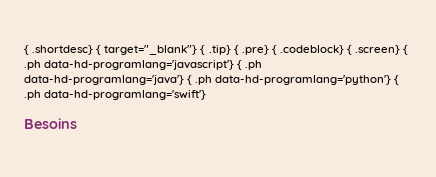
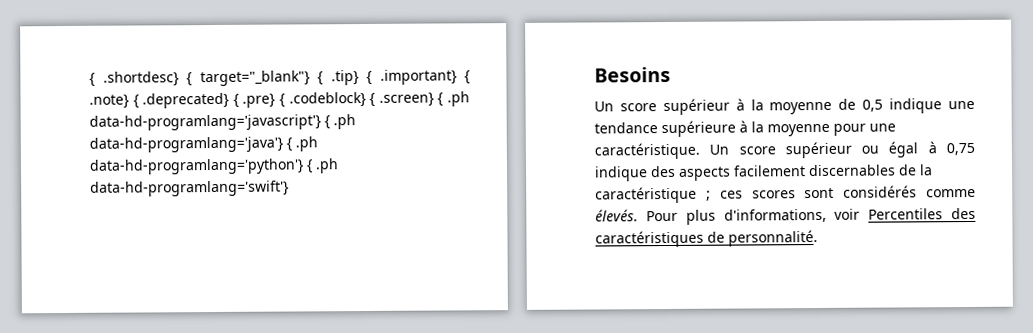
- { .shortdesc} { target="_blank"} { .tip} { .pre} { .codeblock} { .screen} { .ph data-hd-programlang='javascript'} { .ph data-hd-programlang='java'} { .ph data-hd-programlang='python'} { .ph data-hd-programlang='swift'}
+ { .shortdesc} { target="_blank"} { .tip} { .important} { .note} { .deprecated} { .pre} { .codeblock} { .screen} { .ph data-hd-programlang='javascript'} { .ph data-hd-programlang='java'} { .ph data-hd-programlang='python'} { .ph data-hd-programlang='swift'}
+ Un score supérieur à la moyenne de 0,5 indique une tendance supérieure à la moyenne pour une caractéristique. Un score supérieur ou égal à 0,75 indique des aspects facilement discernables de la caractéristique ; ces scores sont considérés comme élevés. Pour plus d'informations, voir Percentiles des caractéristiques de personnalité.

